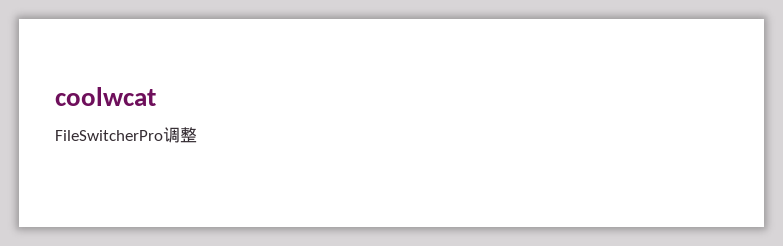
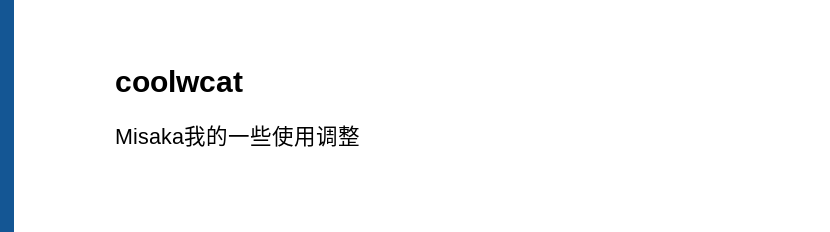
- FileSwitcherPro调整
+ Misaka我的一些使用调整

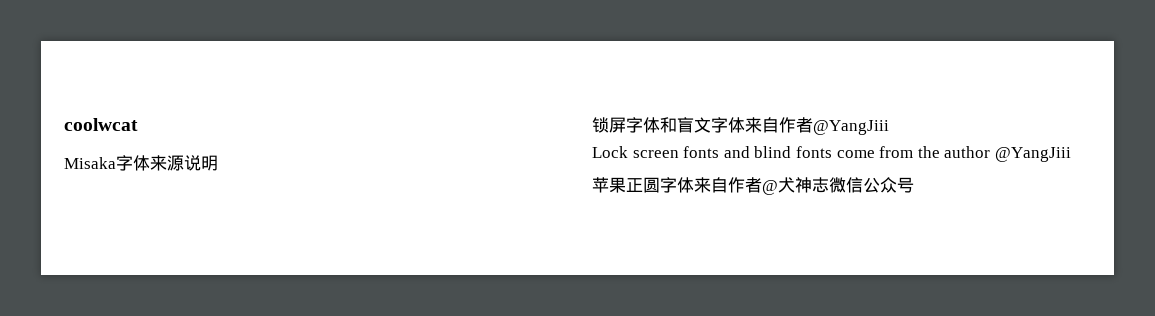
- Misaka我的一些使用调整
+ Misaka字体来源说明
+ 锁屏字体和盲文字体来自作者@YangJiii
+ Lock screen fonts and blind fonts come from the author @YangJiii
+ 苹果正圆字体来自作者@犬神志微信公众号

